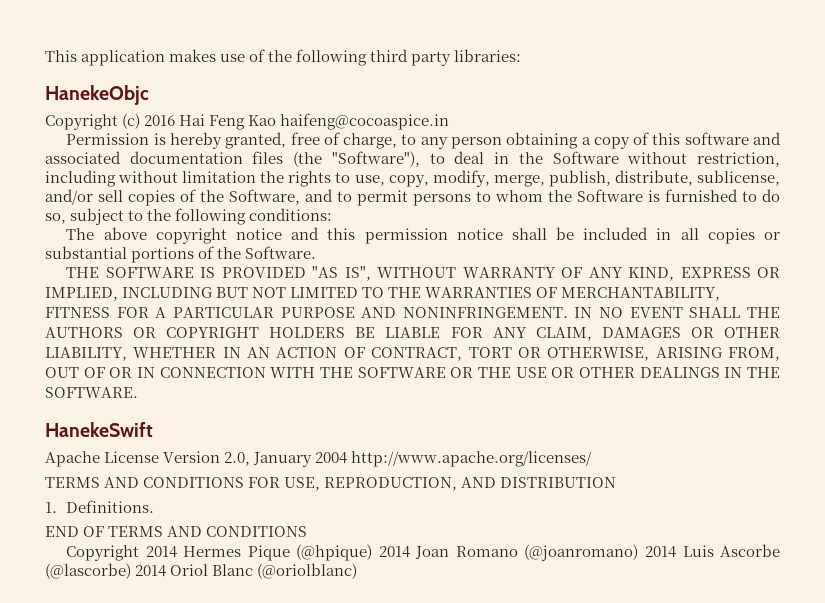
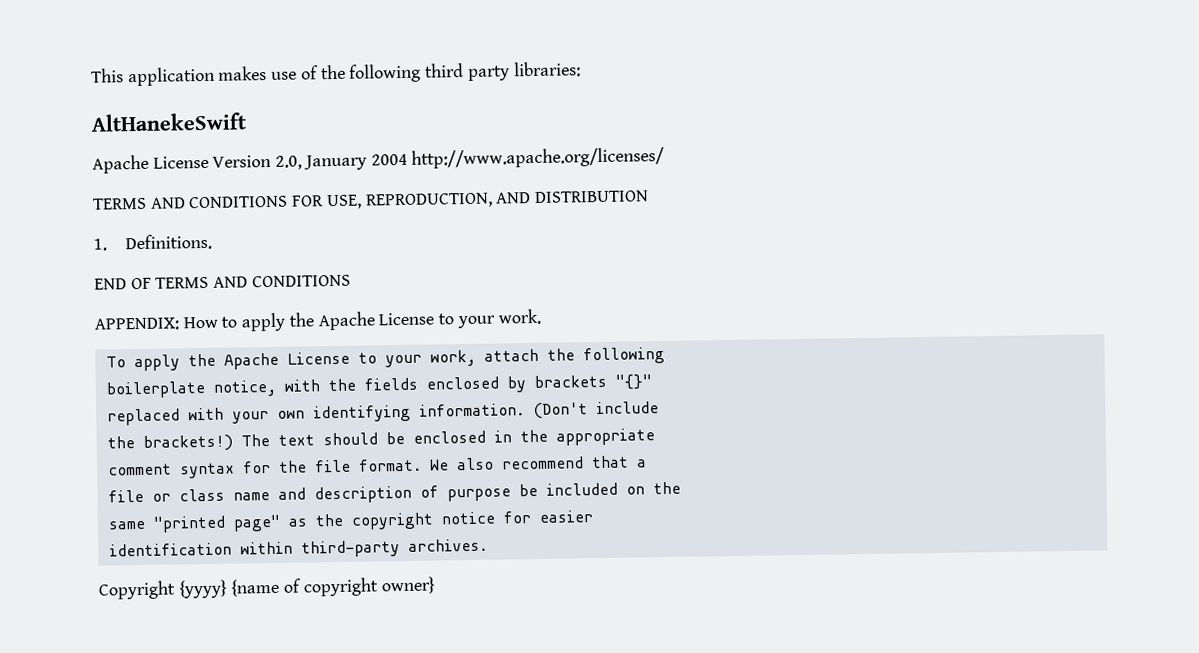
- HanekeObjc
- Copyright (c) 2016 Hai Feng Kao haifeng@cocoaspice.in
- Permission is hereby granted, free of charge, to any person obtaining a copy of this software and associated documentation files (the "Software"), to deal in the Software without restriction, including without limitation the rights to use, copy, modify, merge, publish, distribute, sublicense, and/or sell copies of the Software, and to permit persons to whom the Software is furnished to do so, subject to the following conditions:
- The above copyright notice and this permission notice shall be included in all copies or substantial portions of the Software.
- THE SOFTWARE IS PROVIDED "AS IS", WITHOUT WARRANTY OF ANY KIND, EXPRESS OR IMPLIED, INCLUDING BUT NOT LIMITED TO THE WARRANTIES OF MERCHANTABILITY, FITNESS FOR A PARTICULAR PURPOSE AND NONINFRINGEMENT. IN NO EVENT SHALL THE AUTHORS OR COPYRIGHT HOLDERS BE LIABLE FOR ANY CLAIM, DAMAGES OR OTHER LIABILITY, WHETHER IN AN ACTION OF CONTRACT, TORT OR OTHERWISE, ARISING FROM, OUT OF OR IN CONNECTION WITH THE SOFTWARE OR THE USE OR OTHER DEALINGS IN THE SOFTWARE.
- HanekeSwift
+ AltHanekeSwift
- Copyright 2014 Hermes Pique (@hpique) 2014 Joan Romano (@joanromano) 2014 Luis Ascorbe (@lascorbe) 2014 Oriol Blanc (@oriolblanc)
+ APPENDIX: How to apply the Apache License to your work.
+ To apply the Apache License to your work, attach the following
+ boilerplate notice, with the fields enclosed by brackets "{}"
+ replaced with your own identifying information. (Don't include
+ the brackets!) The text should be enclosed in the appropriate
+ comment syntax for the file format. We also recommend that a
+ file or class name and description of purpose be included on the
+ same "printed page" as the copyright notice for easier
+ identification within third-party archives.
+ Copyright {yyyy} {name of copyright owner}

